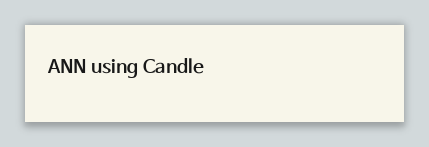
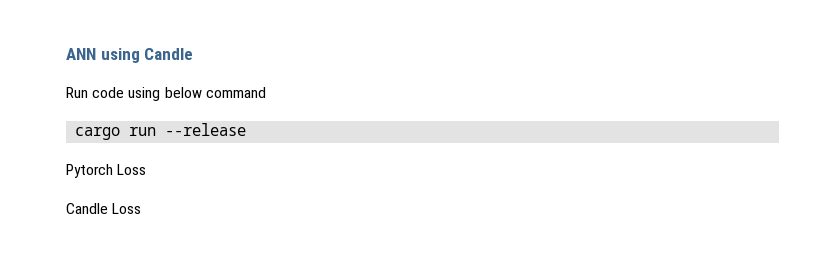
+ Run code using below command
+ cargo run --release
+ Pytorch Loss
+ Candle Loss

